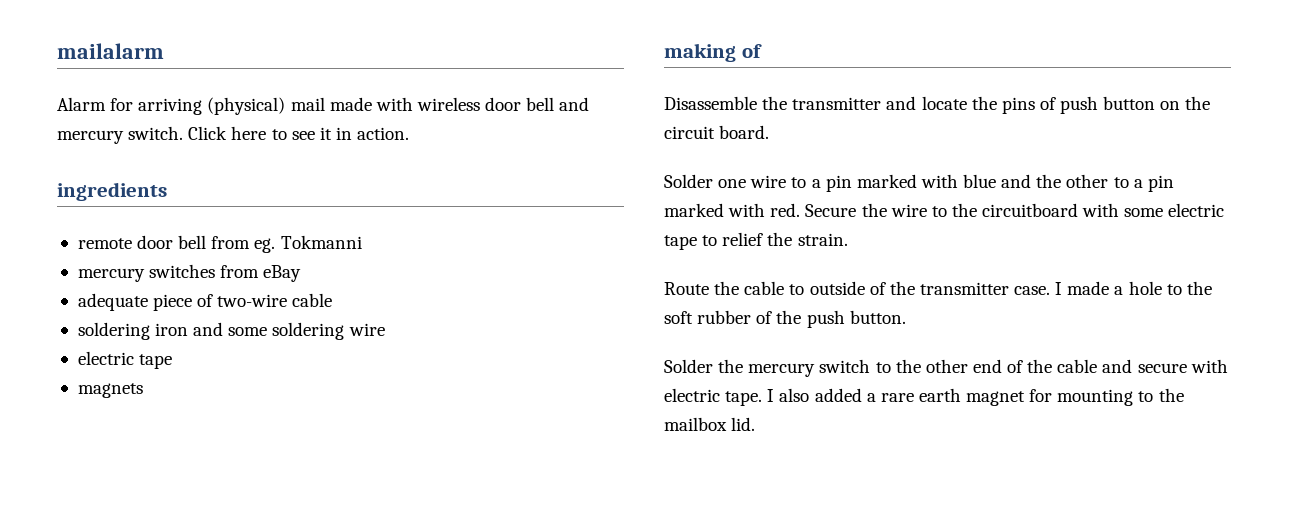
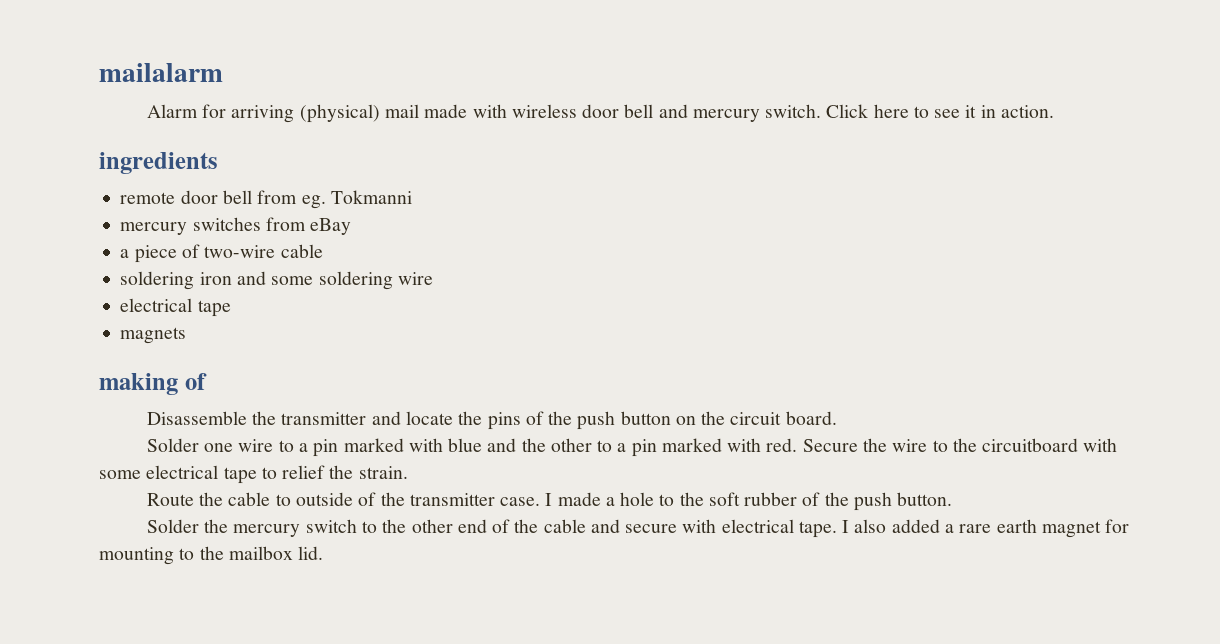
- adequate piece of two-wire cable
+ a piece of two-wire cable
  soldering iron and some soldering wire
- electric tape
+ electrical tape
- Disassemble the transmitter and locate the pins of push button on the circuit board.
+ Disassemble the transmitter and locate the pins of the push button on the circuit board.
- Secure the wire to the circuitboard with some electric tape to relief the strain.
+ Secure the wire to the circuitboard with some electrical tape to relief the strain.
- Solder the mercury switch to the other end of the cable and secure with electric tape.
+ Solder the mercury switch to the other end of the cable and secure with electrical tape.

